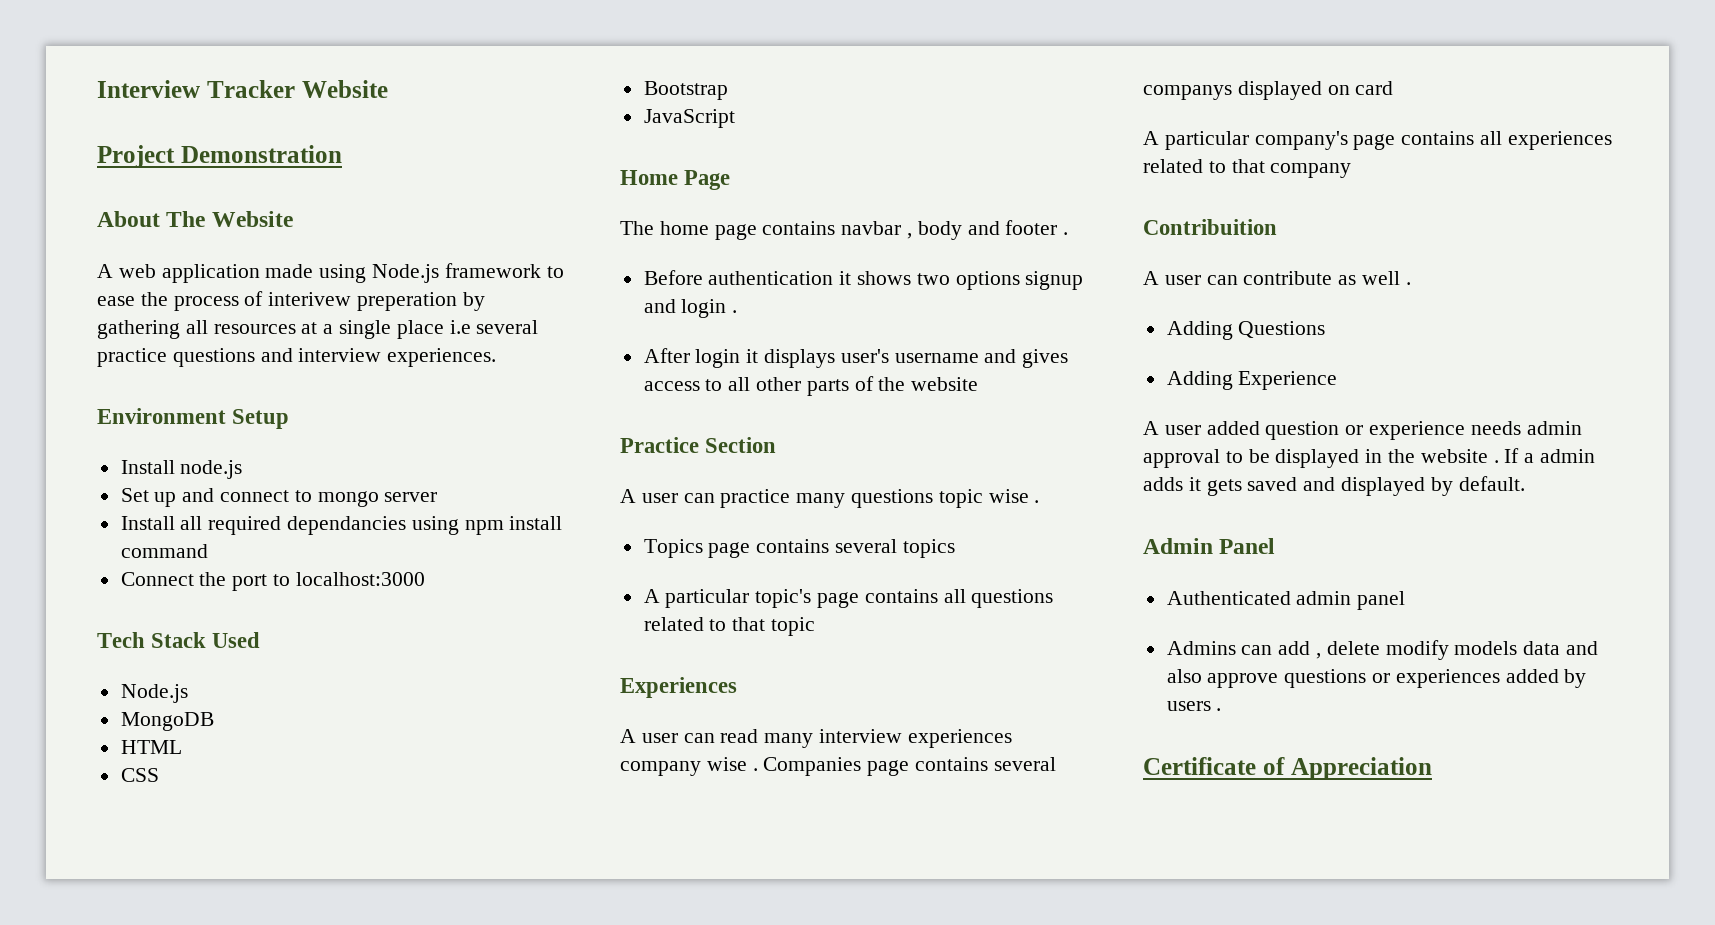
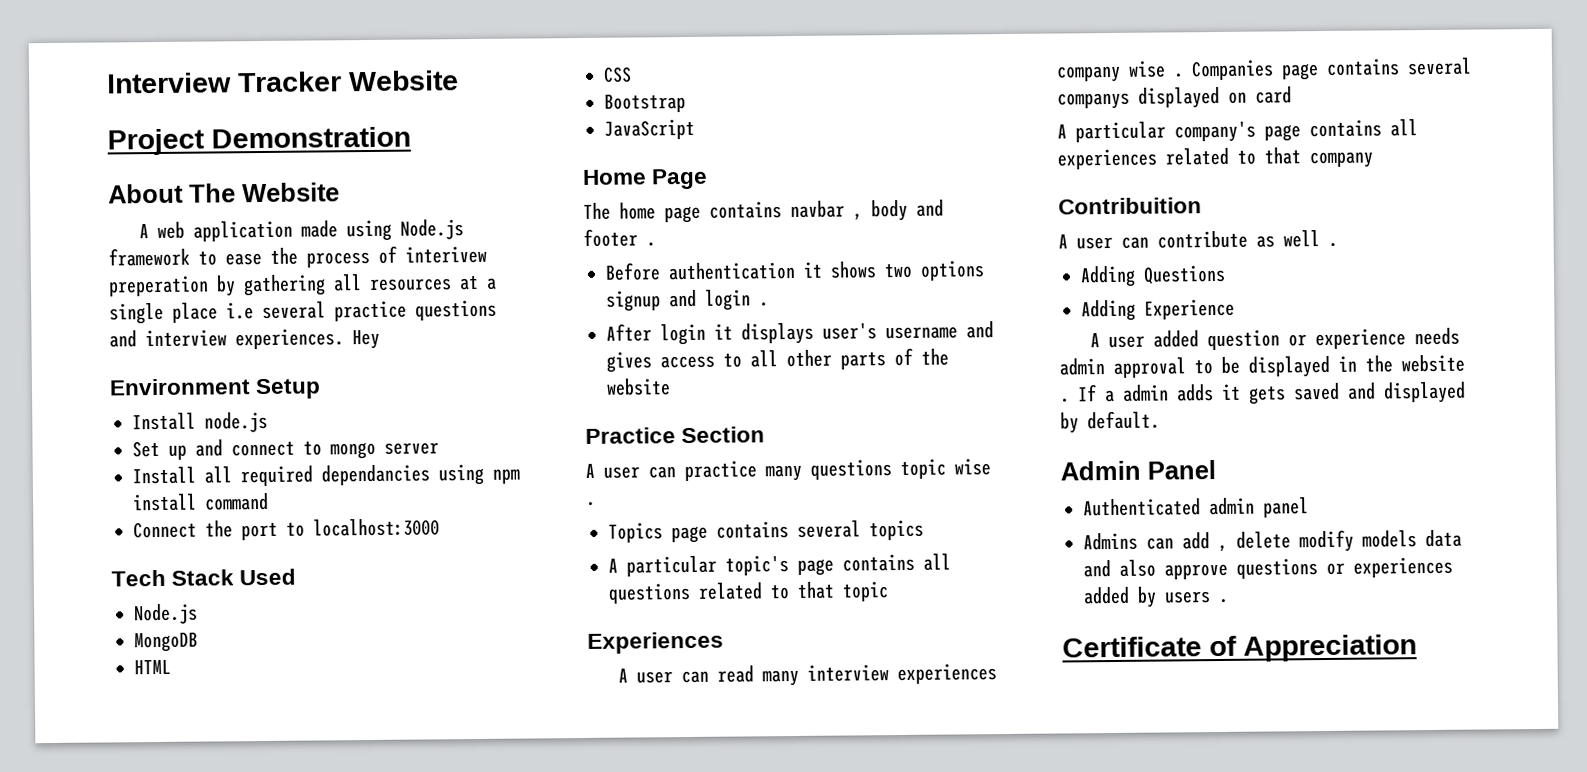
+ Hey

